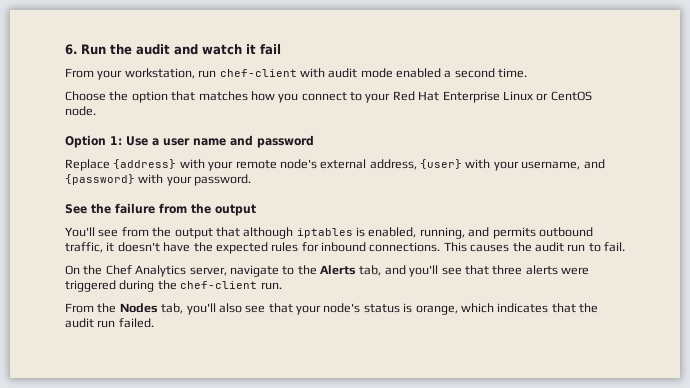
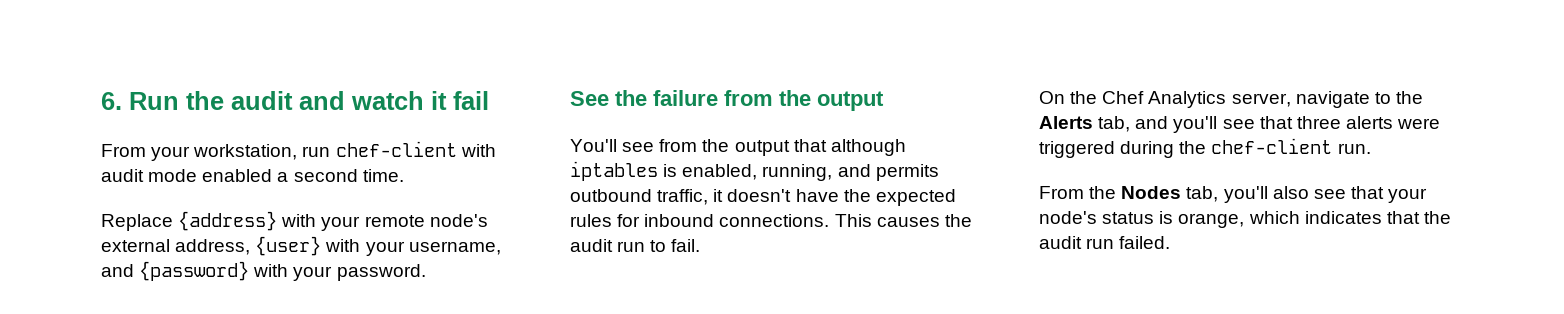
- Choose the option that matches how you connect to your Red Hat Enterprise Linux or CentOS node.
- Option 1: Use a user name and password

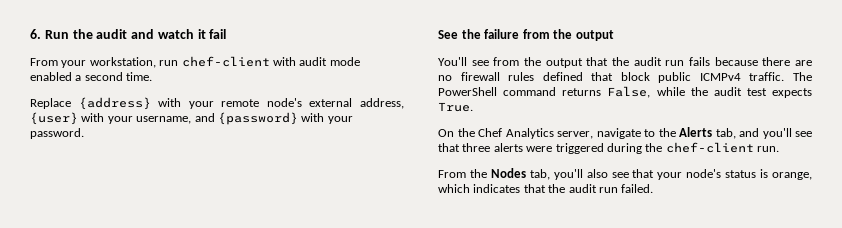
- You'll see from the output that although iptables is enabled, running, and permits outbound traffic, it doesn't have the expected rules for inbound connections. This causes the audit run to fail.
+ You'll see from the output that the audit run fails because there are no firewall rules defined that block public ICMPv4 traffic. The PowerShell command returns False, while the audit test expects True.

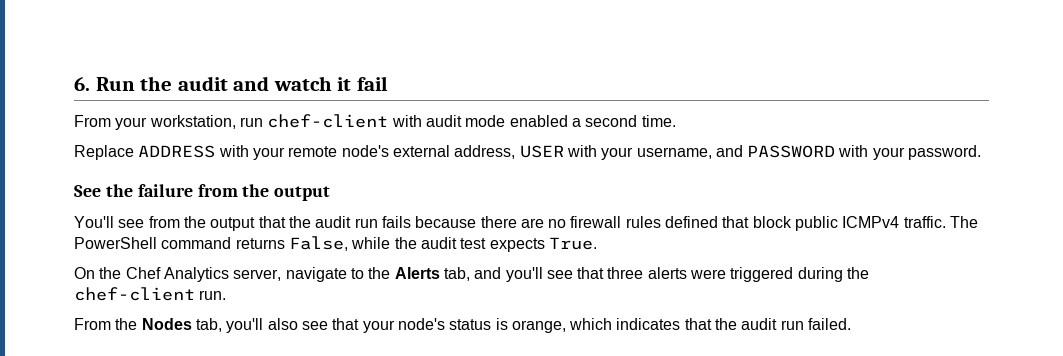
- Replace {address} with your remote node's external address, {user} with your username, and {password} with your password.
+ Replace ADDRESS with your remote node's external address, USER with your username, and PASSWORD with your password.

